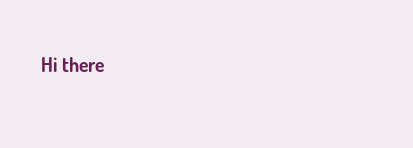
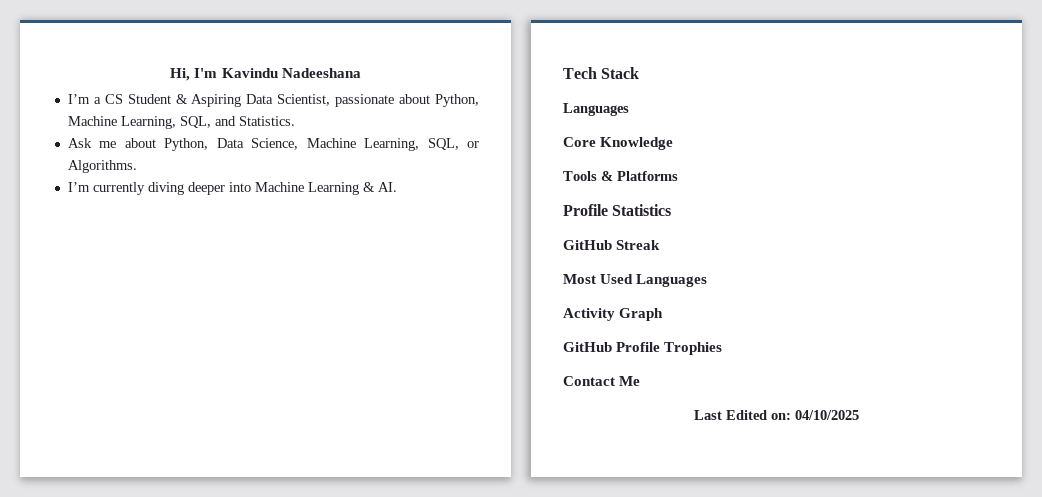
- Hi there
+ Hi, I'm Kavindu Nadeeshana
+ I’m a CS Student & Aspiring Data Scientist, passionate about Python, Machine Learning, SQL, and Statistics.
+ Ask me about Python, Data Science, Machine Learning, SQL, or Algorithms.
+ I’m currently diving deeper into Machine Learning & AI.
+ Tech Stack
+ Languages
+ Core Knowledge
+ Tools & Platforms
+ Profile Statistics
+ GitHub Streak
+ Most Used Languages
+ Activity Graph
+ GitHub Profile Trophies
+ Contact Me
+ Last Edited on: 04/10/2025

